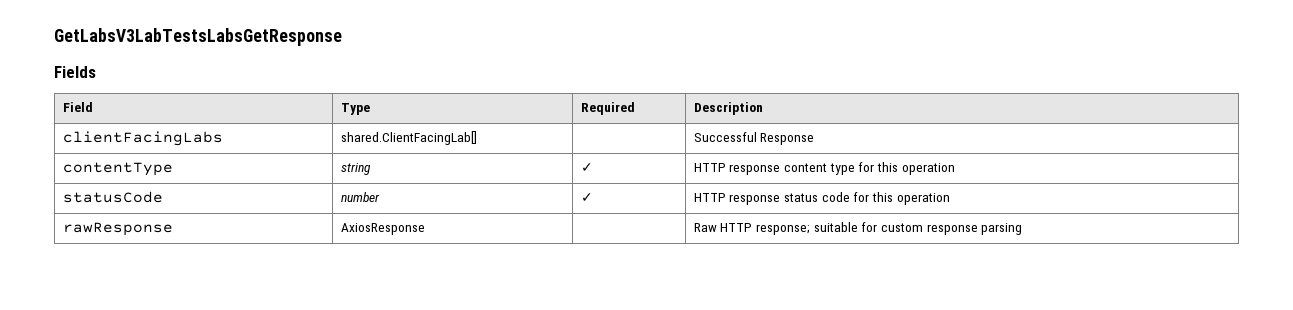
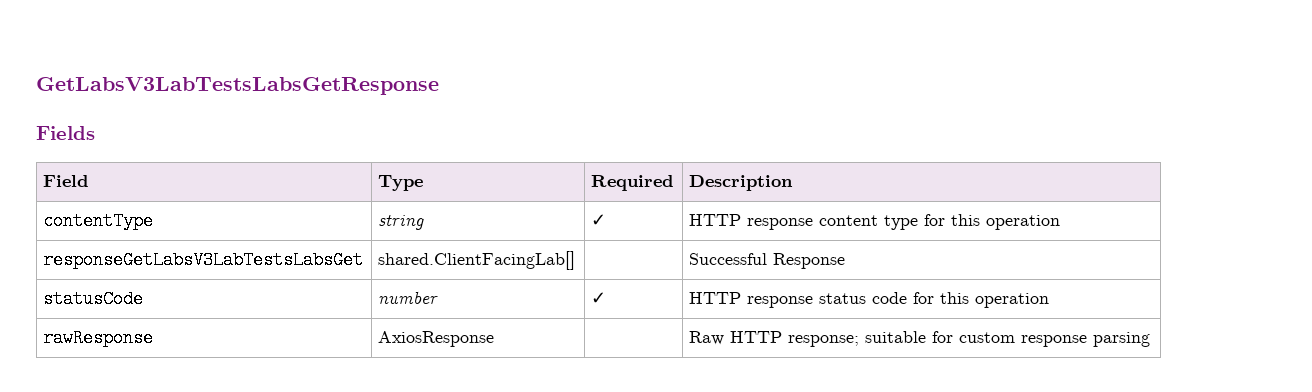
- clientFacingLabs | shared.ClientFacingLab[] | | Successful Response
+ responseGetLabsV3LabTestsLabsGet | shared.ClientFacingLab[] | | Successful Response

